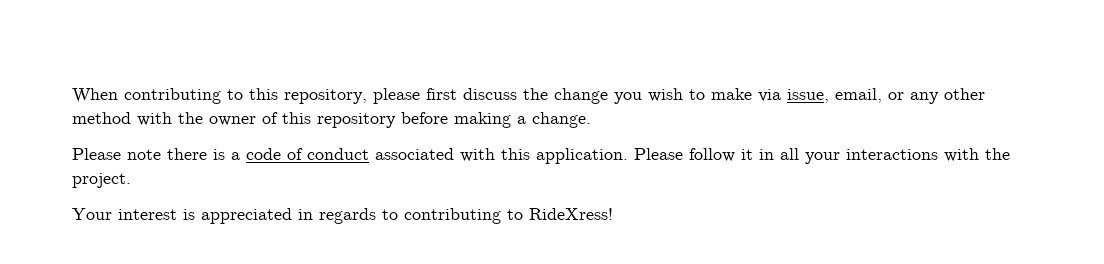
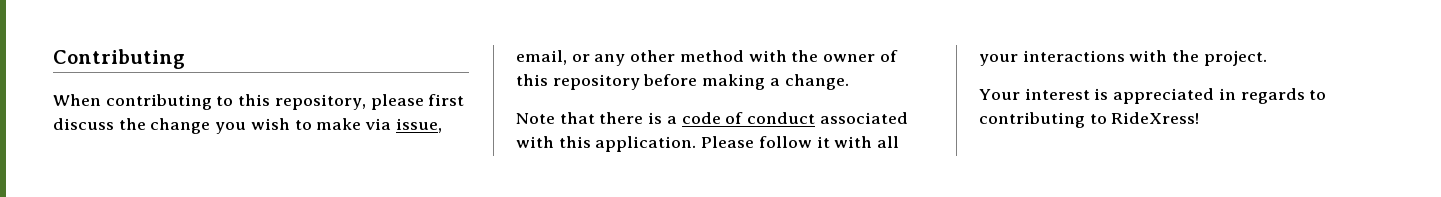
+ Contributing
- Please note there is a code of conduct associated with this application.
+ Note that there is a code of conduct associated with this application.
- Please follow it in all your interactions with the project.
+ Please follow it with all your interactions with the project.

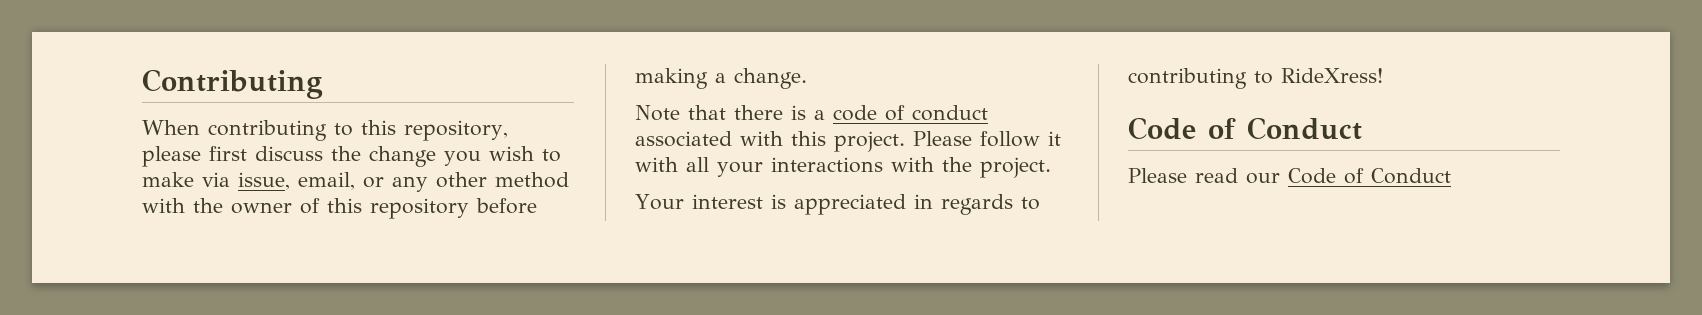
- Note that there is a code of conduct associated with this application.
+ Note that there is a code of conduct associated with this project.
  Your interest is appreciated in regards to contributing to RideXress!
+ Code of Conduct
+ Please read our Code of Conduct

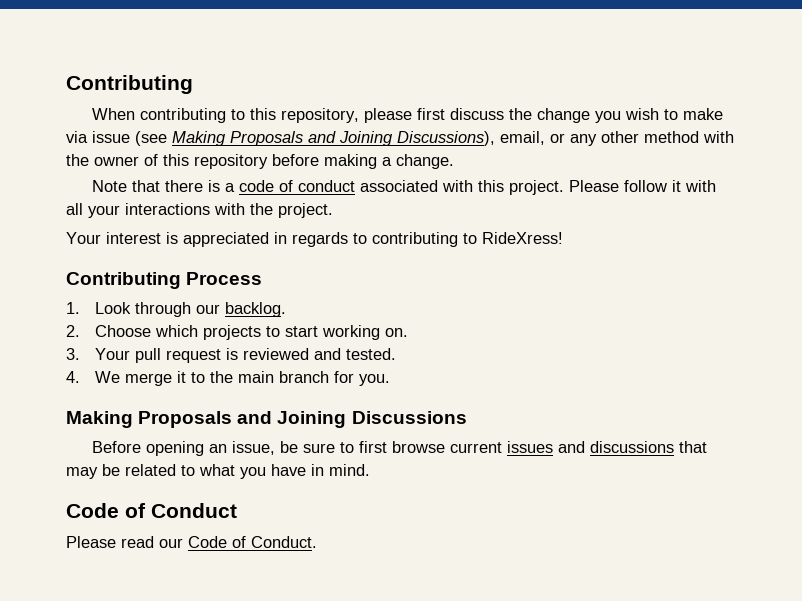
- When contributing to this repository, please first discuss the change you wish to make via issue, email, or any other method with the owner of this repository before making a change.
+ When contributing to this repository, please first discuss the change you wish to make via issue (see Making Proposals and Joining Discussions), email, or any other method with the owner of this repository before making a change.
+ Contributing Process
+ 1. Look through our backlog.
+ 2. Choose which projects to start working on.
+ 3. Your pull request is reviewed and tested.
+ 4. We merge it to the main branch for you.
+ Making Proposals and Joining Discussions
+ Before opening an issue, be sure to first browse current issues and discussions that may be related to what you have in mind.
- Please read our Code of Conduct
+ Please read our Code of Conduct.

